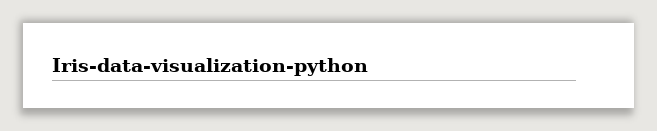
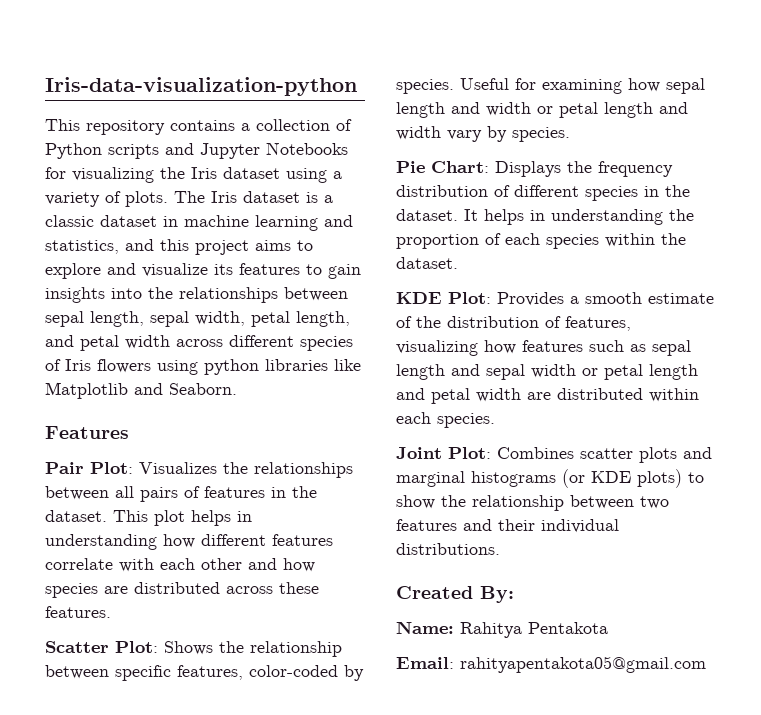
+ This repository contains a collection of Python scripts and Jupyter Notebooks for visualizing the Iris dataset using a variety of plots. The Iris dataset is a classic dataset in machine learning and statistics, and this project aims to explore and visualize its features to gain insights into the relationships between sepal length, sepal width, petal length, and petal width across different species of Iris flowers using python libraries like Matplotlib and Seaborn.
+ Features
+ Pair Plot: Visualizes the relationships between all pairs of features in the dataset. This plot helps in understanding how different features correlate with each other and how species are distributed across these features.
+ Scatter Plot: Shows the relationship between specific features, color-coded by species. Useful for examining how sepal length and width or petal length and width vary by species.
+ Pie Chart: Displays the frequency distribution of different species in the dataset. It helps in understanding the proportion of each species within the dataset.
+ KDE Plot: Provides a smooth estimate of the distribution of features, visualizing how features such as sepal length and sepal width or petal length and petal width are distributed within each species.
+ Joint Plot: Combines scatter plots and marginal histograms (or KDE plots) to show the relationship between two features and their individual distributions.
+ Created By:
+ Name: Rahitya Pentakota
+ Email: rahityapentakota05@gmail.com

